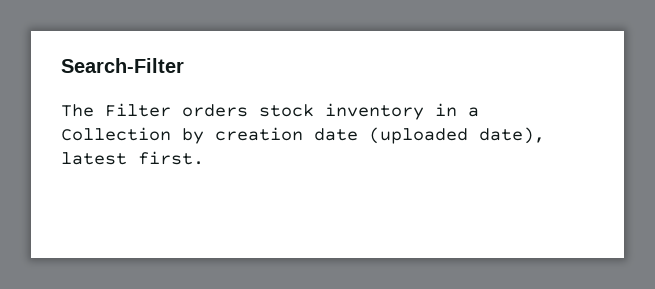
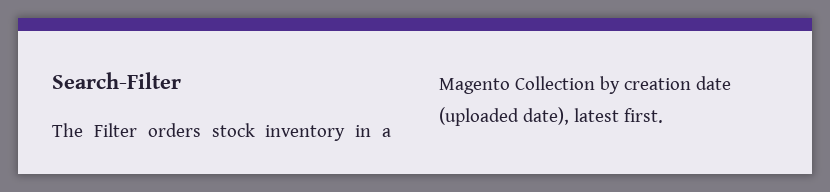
- The Filter orders stock inventory in a Collection by creation date (uploaded date), latest first.
+ The Filter orders stock inventory in a Magento Collection by creation date (uploaded date), latest first.

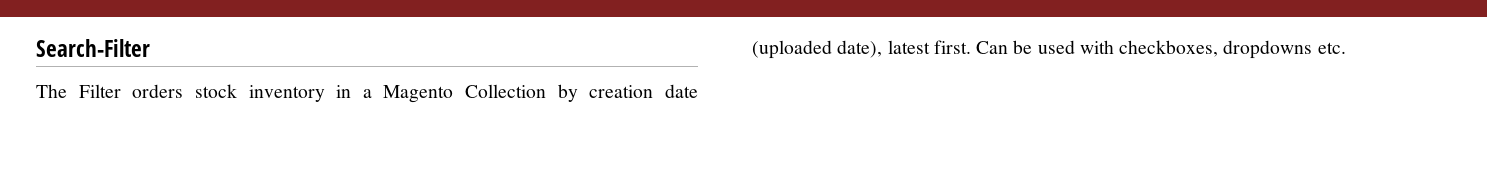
+ Can be used with checkboxes, dropdowns etc.

